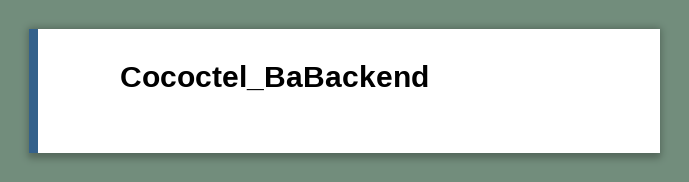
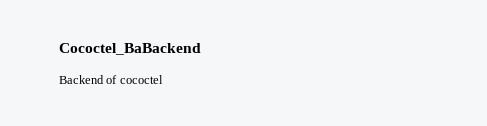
+ Backend of cococtel

